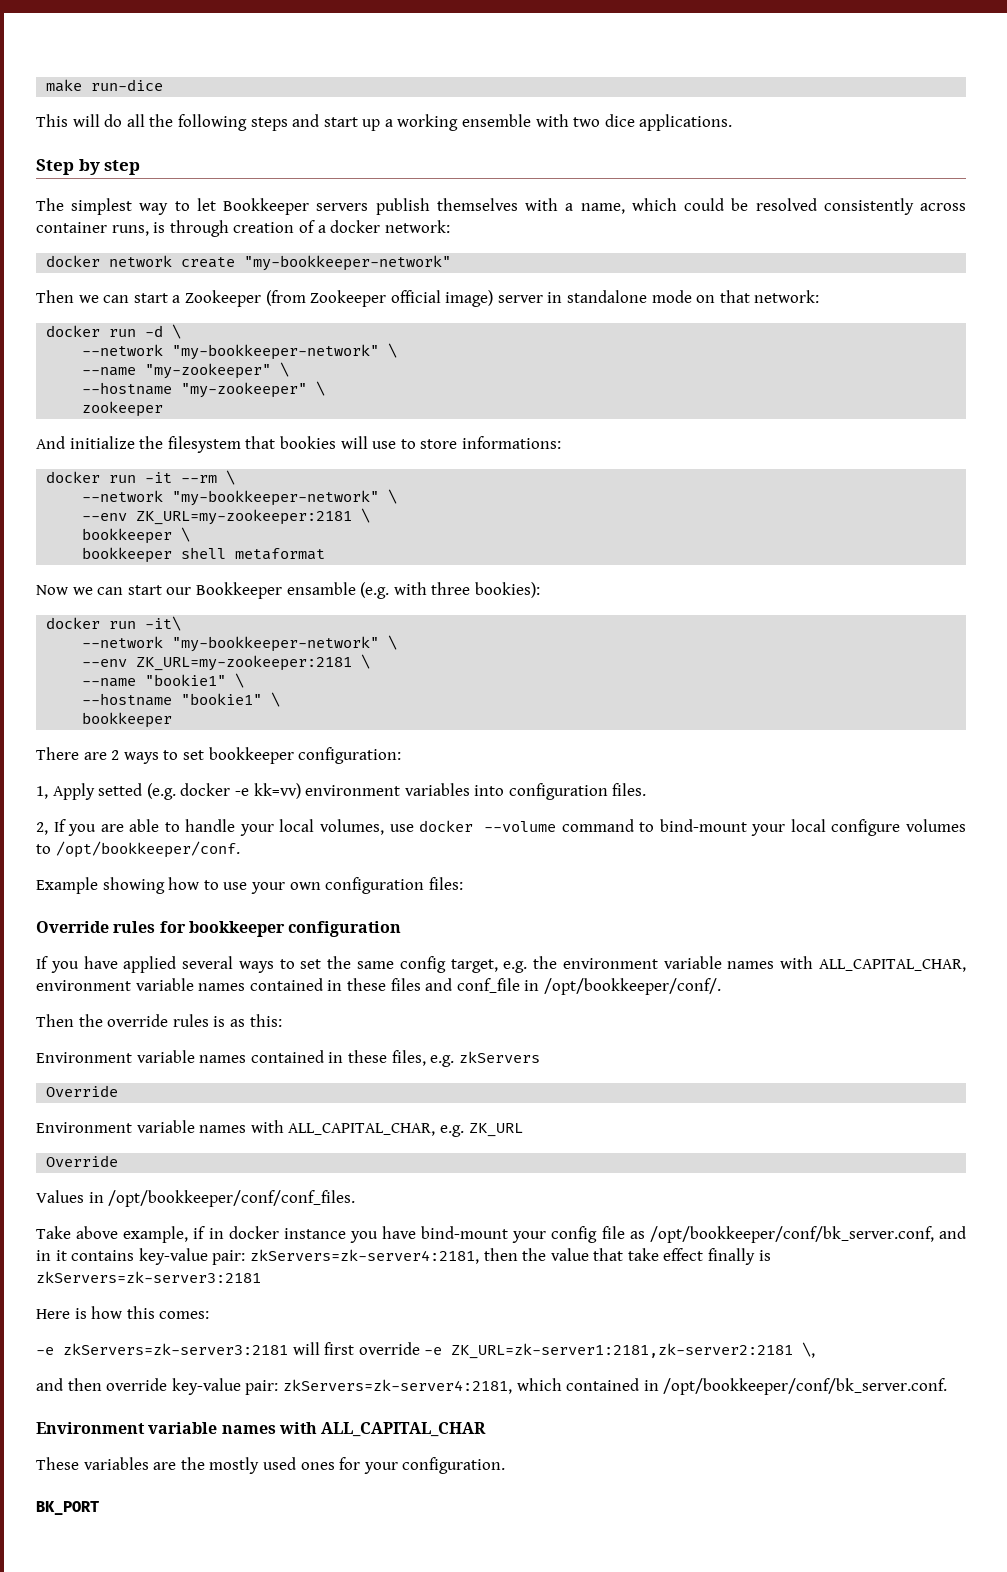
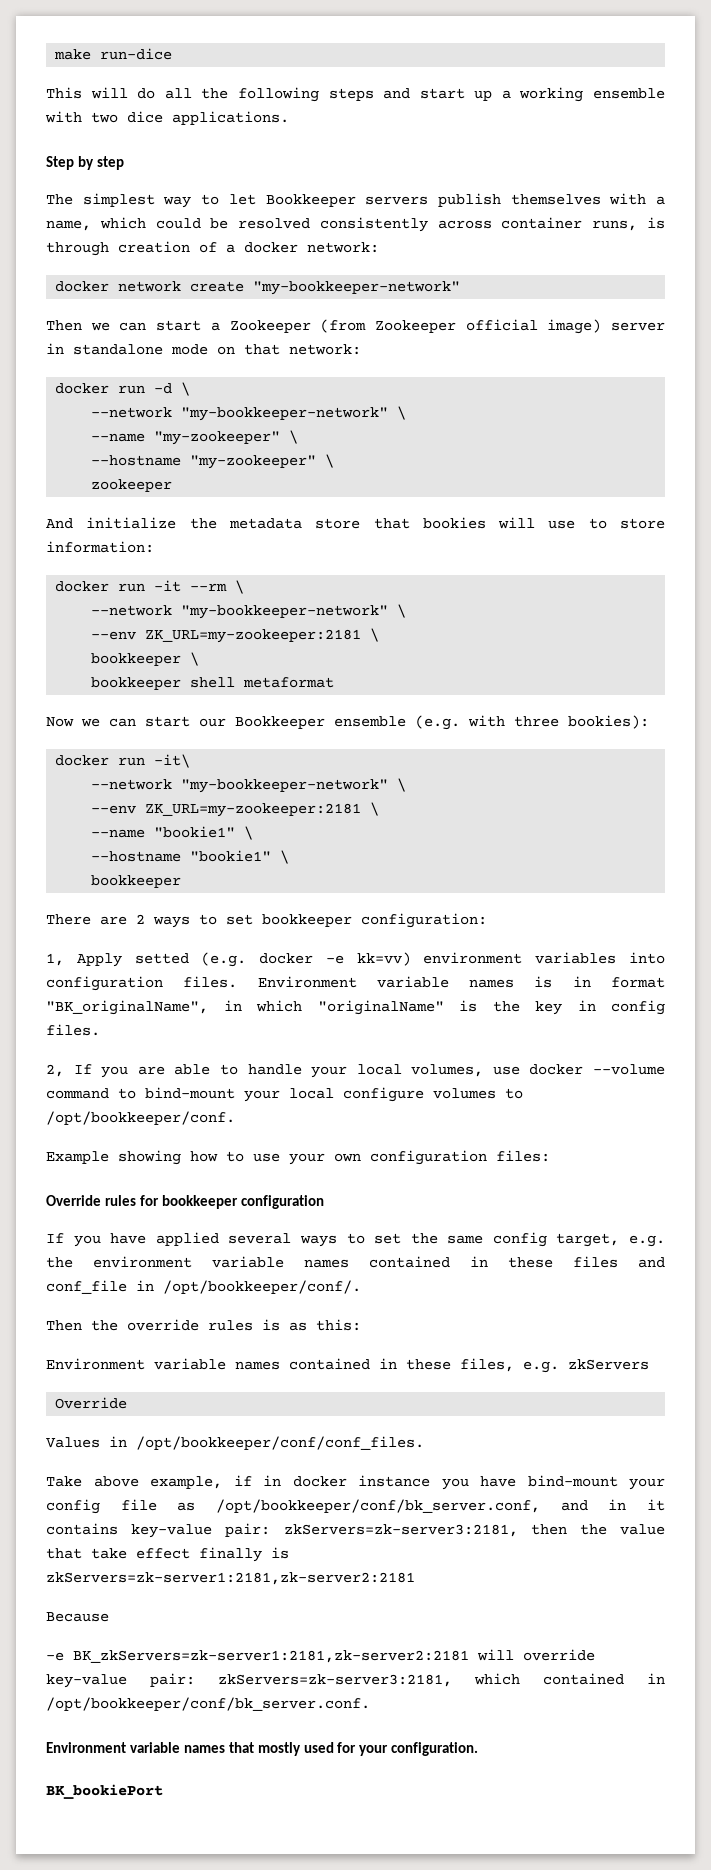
- And initialize the filesystem that bookies will use to store informations:
+ And initialize the metadata store that bookies will use to store information:
- Now we can start our Bookkeeper ensamble (e.g. with three bookies):
+ Now we can start our Bookkeeper ensemble (e.g. with three bookies):
+ Environment variable names is in format "BK_originalName", in which "originalName" is the key in config files.
- If you have applied several ways to set the same config target, e.g. the environment variable names with ALL_CAPITAL_CHAR, environment variable names contained in these files and conf_file in /opt/bookkeeper/conf/.
+ If you have applied several ways to set the same config target, e.g. the environment variable names contained in these files and conf_file in /opt/bookkeeper/conf/.
- Environment variable names with ALL_CAPITAL_CHAR, e.g. ZK_URL
- Override
- Take above example, if in docker instance you have bind-mount your config file as /opt/bookkeeper/conf/bk_server.conf, and in it contains key-value pair: zkServers=zk-server4:2181, then the value that take effect finally is zkServers=zk-server3:2181
- Here is how this comes:
- -e zkServers=zk-server3:2181 will first override -e ZK_URL=zk-server1:2181,zk-server2:2181 \,
- and then override key-value pair: zkServers=zk-server4:2181, which contained in /opt/bookkeeper/conf/bk_server.conf.
+ Take above example, if in docker instance you have bind-mount your config file as /opt/bookkeeper/conf/bk_server.conf, and in it contains key-value pair: zkServers=zk-server3:2181, then the value that take effect finally is zkServers=zk-server1:2181,zk-server2:2181
+ Because
+ -e BK_zkServers=zk-server1:2181,zk-server2:2181 will override key-value pair: zkServers=zk-server3:2181, which contained in /opt/bookkeeper/conf/bk_server.conf.
- Environment variable names with ALL_CAPITAL_CHAR
- These variables are the mostly used ones for your configuration.
+ Environment variable names that mostly used for your configuration.
- BK_PORT
+ BK_bookiePort

